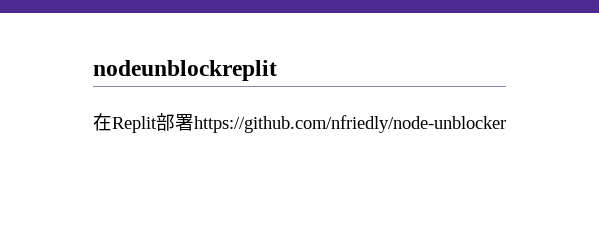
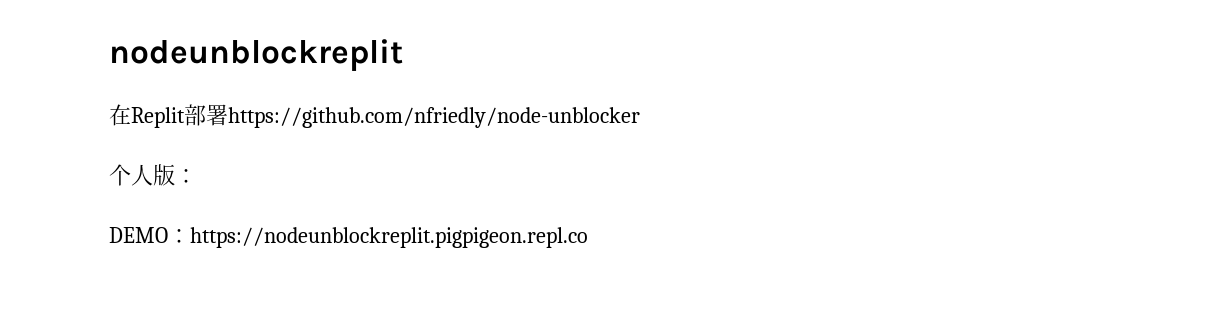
+ 个人版：
+ DEMO：https://nodeunblockreplit.pigpigeon.repl.co

